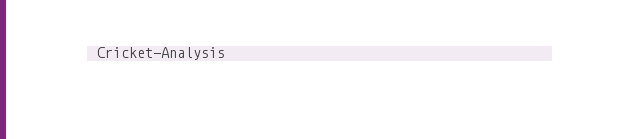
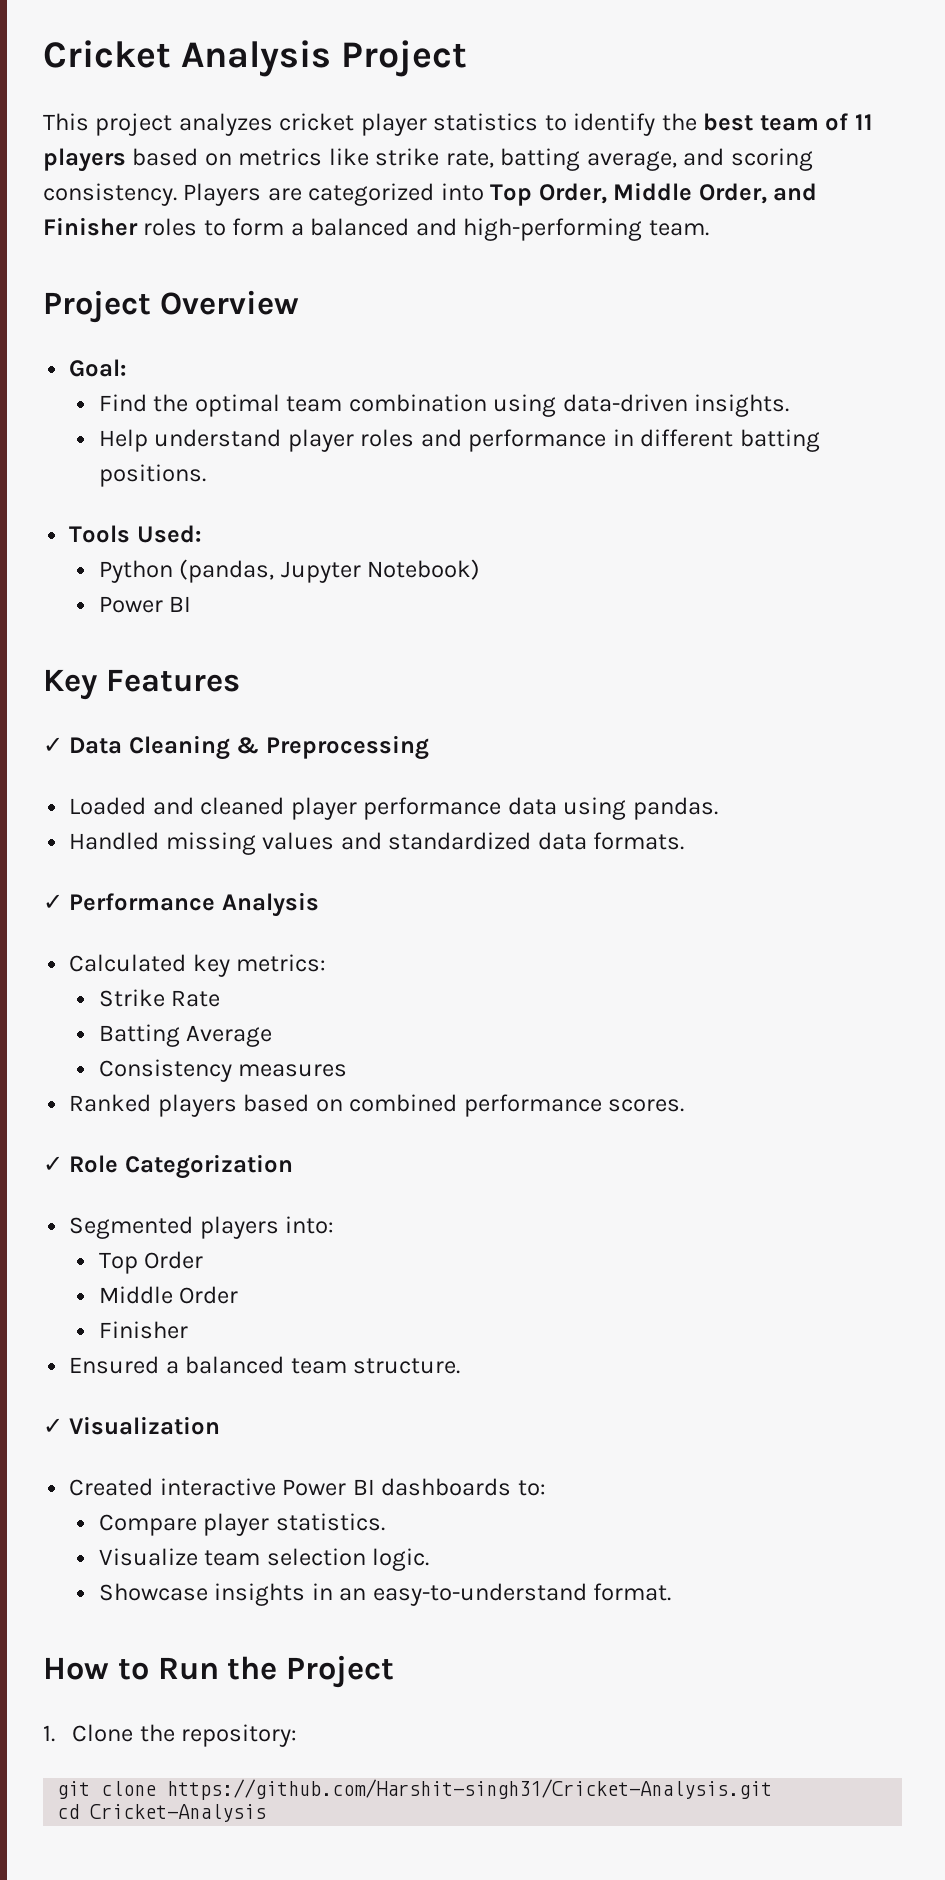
- Cricket-Analysis
+ Cricket Analysis Project
+ This project analyzes cricket player statistics to identify the best team of 11 players based on metrics like strike rate, batting average, and scoring consistency. Players are categorized into Top Order, Middle Order, and Finisher roles to form a balanced and high-performing team.
+ Project Overview
+ Goal:
+ Find the optimal team combination using data-driven insights.
+ Help understand player roles and performance in different batting positions.
+ Tools Used:
+ Python (pandas, Jupyter Notebook)
+ Power BI
+ Key Features
+ ✓ Data Cleaning & Preprocessing
+ Loaded and cleaned player performance data using pandas.
+ Handled missing values and standardized data formats.
+ ✓ Performance Analysis
+ Calculated key metrics:
+ Strike Rate
+ Batting Average
+ Consistency measures
+ Ranked players based on combined performance scores.
+ ✓ Role Categorization
+ Segmented players into:
+ Top Order
+ Middle Order
+ Finisher
+ Ensured a balanced team structure.
+ ✓ Visualization
+ Created interactive Power BI dashboards to:
+ Compare player statistics.
+ Visualize team selection logic.
+ Showcase insights in an easy-to-understand format.
+ How to Run the Project
+ 1. Clone the repository:
+ git clone https://github.com/Harshit-singh31/Cricket-Analysis.git
+ cd Cricket-Analysis

